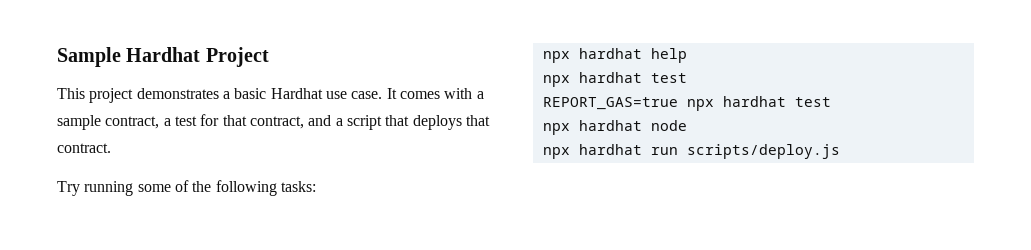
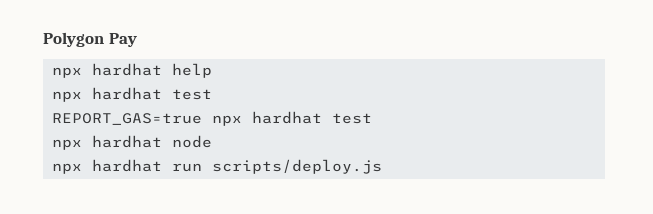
- Sample Hardhat Project
- This project demonstrates a basic Hardhat use case. It comes with a sample contract, a test for that contract, and a script that deploys that contract.
- Try running some of the following tasks:
+ Polygon Pay

